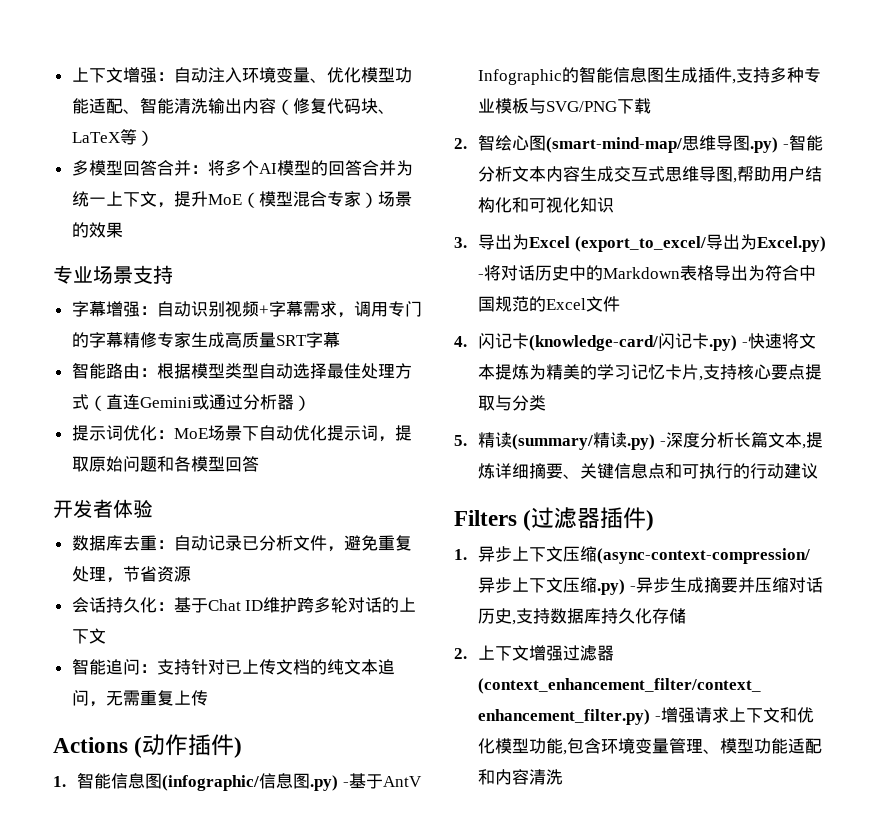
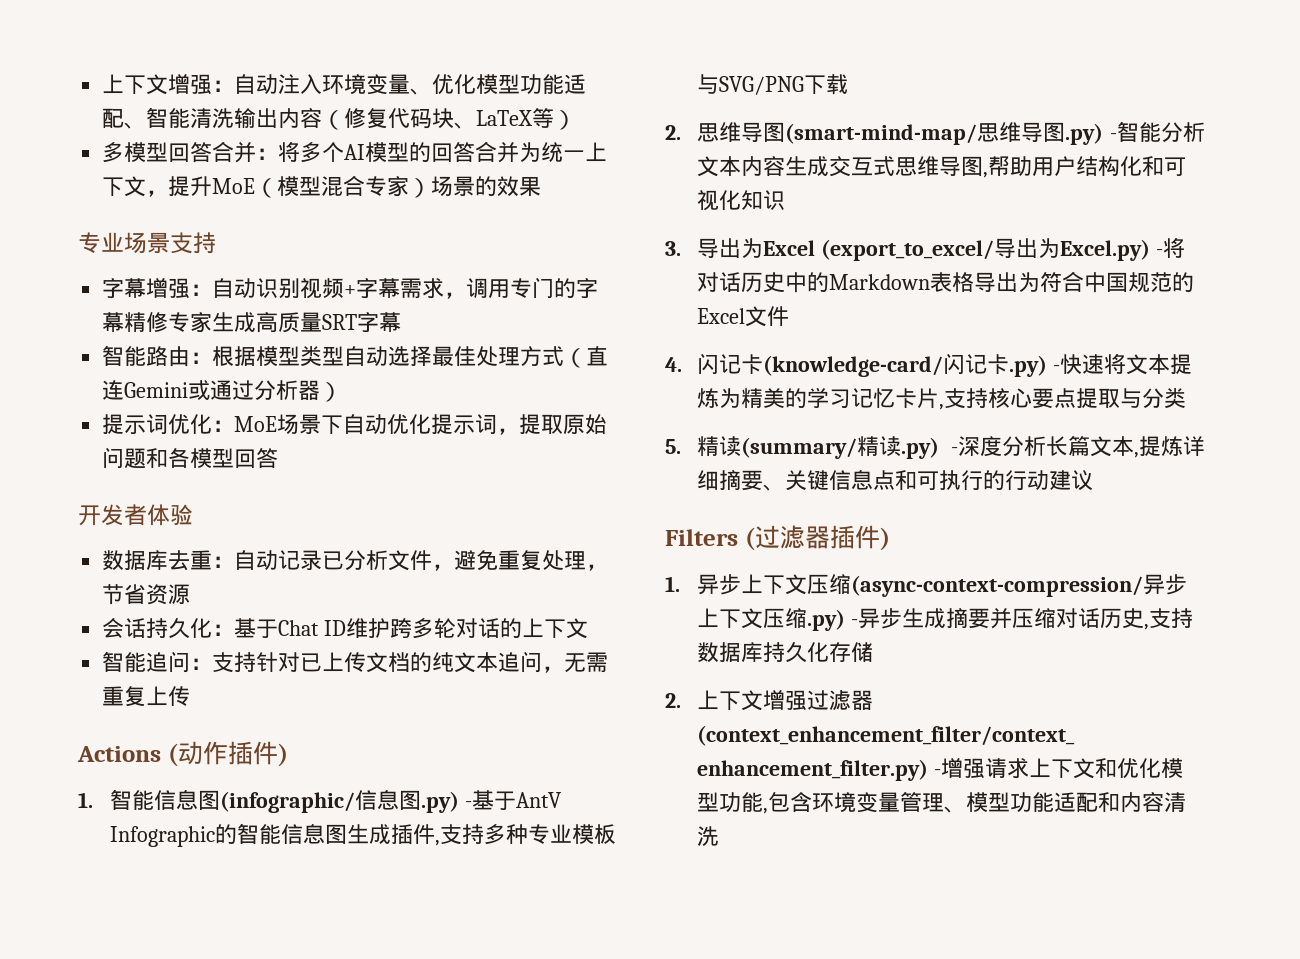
- 2.智绘心图(smart-mind-map/思维导图.py) -智能分析文本内容生成交互式思维导图,帮助用户结构化和可视化知识
+ 2.思维导图(smart-mind-map/思维导图.py) -智能分析文本内容生成交互式思维导图,帮助用户结构化和可视化知识

